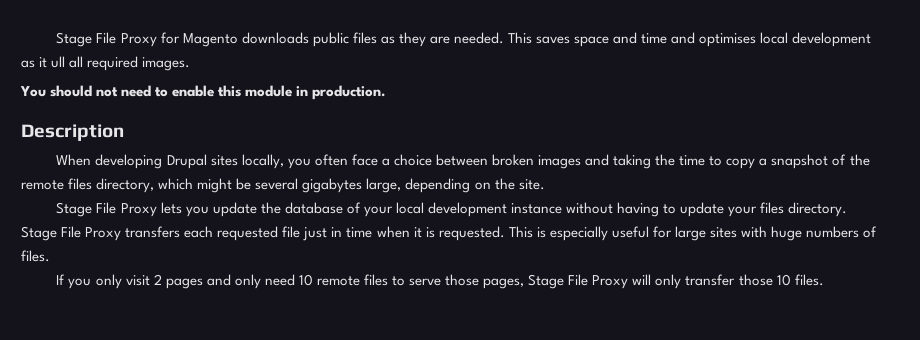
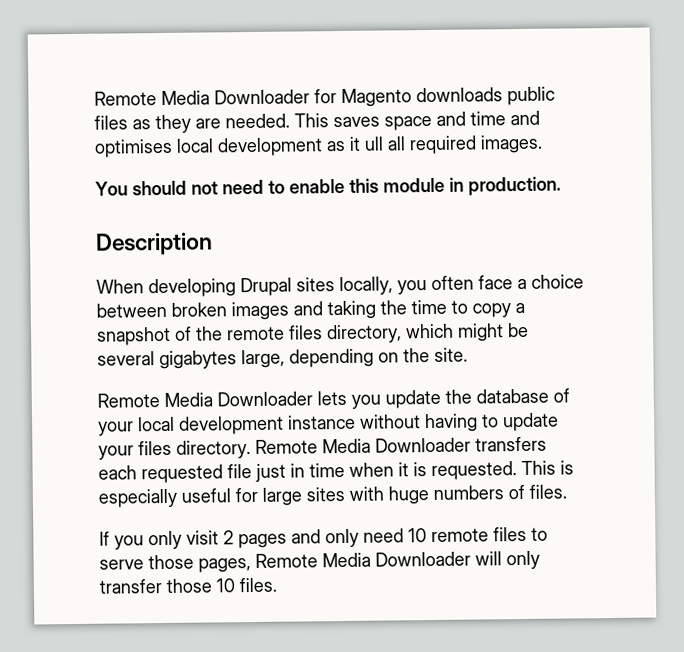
- Stage File Proxy for Magento downloads public files as they are needed.
+ Remote Media Downloader for Magento downloads public files as they are needed.
- Stage File Proxy lets you update the database of your local development instance without having to update your files directory.
+ Remote Media Downloader lets you update the database of your local development instance without having to update your files directory.
- Stage File Proxy transfers each requested file just in time when it is requested.
+ Remote Media Downloader transfers each requested file just in time when it is requested.
- If you only visit 2 pages and only need 10 remote files to serve those pages, Stage File Proxy will only transfer those 10 files.
+ If you only visit 2 pages and only need 10 remote files to serve those pages, Remote Media Downloader will only transfer those 10 files.

